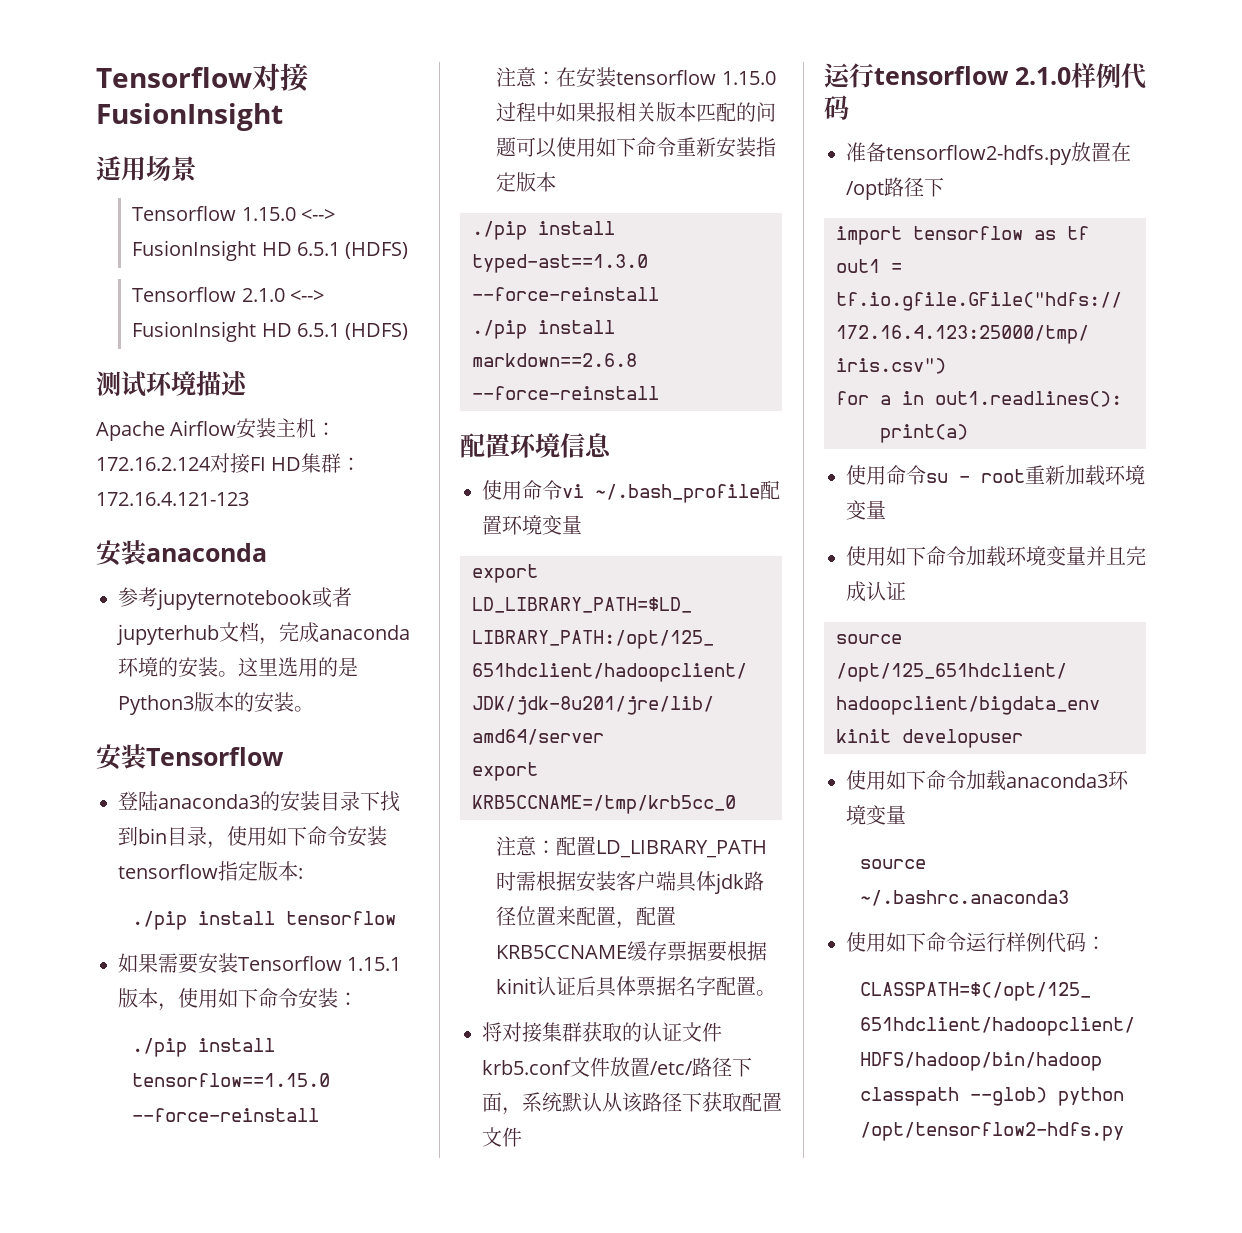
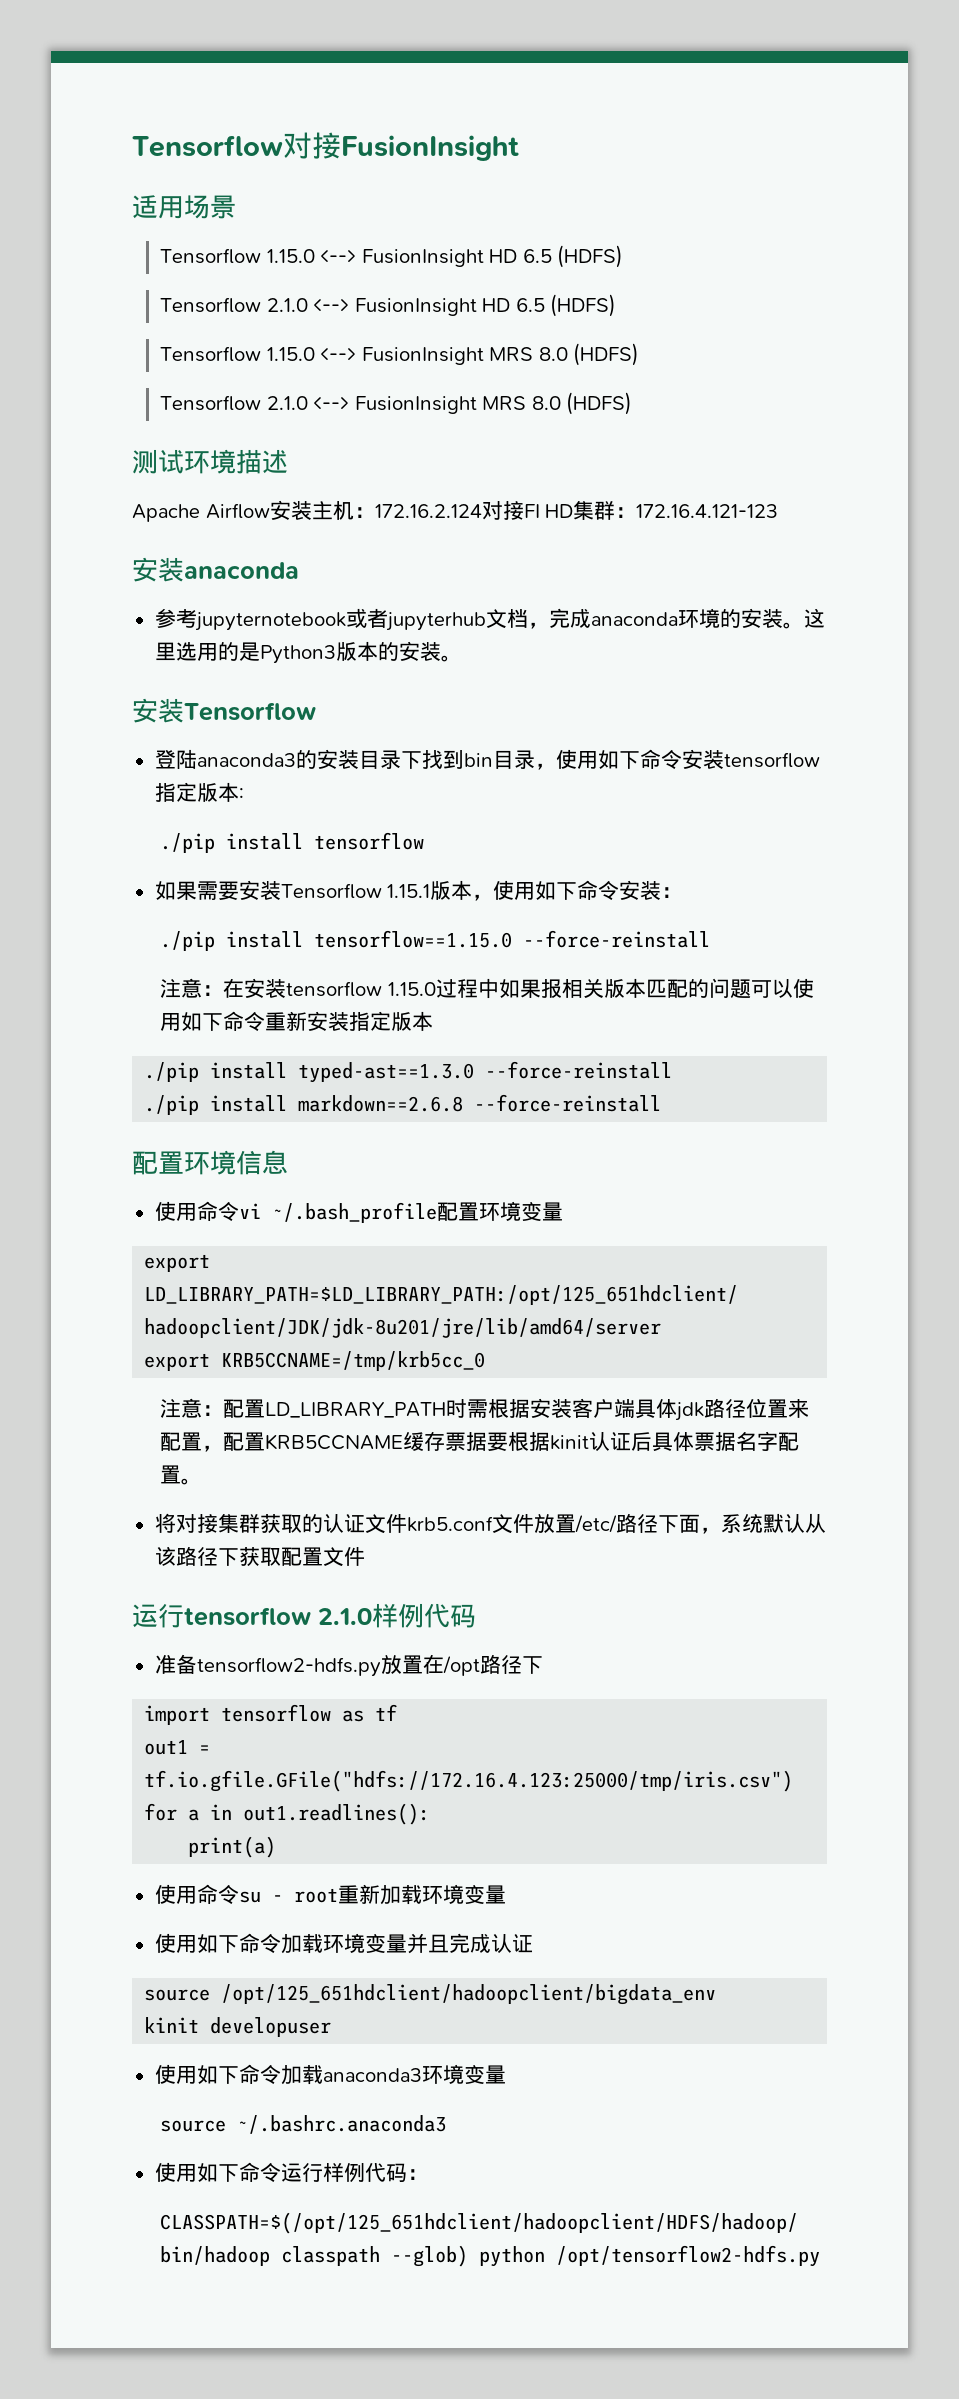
- Tensorflow 1.15.0 <--> FusionInsight HD 6.5.1 (HDFS)
+ Tensorflow 1.15.0 <--> FusionInsight HD 6.5 (HDFS)
- Tensorflow 2.1.0 <--> FusionInsight HD 6.5.1 (HDFS)
+ Tensorflow 2.1.0 <--> FusionInsight HD 6.5 (HDFS)
+ Tensorflow 1.15.0 <--> FusionInsight MRS 8.0 (HDFS)
+ Tensorflow 2.1.0 <--> FusionInsight MRS 8.0 (HDFS)

